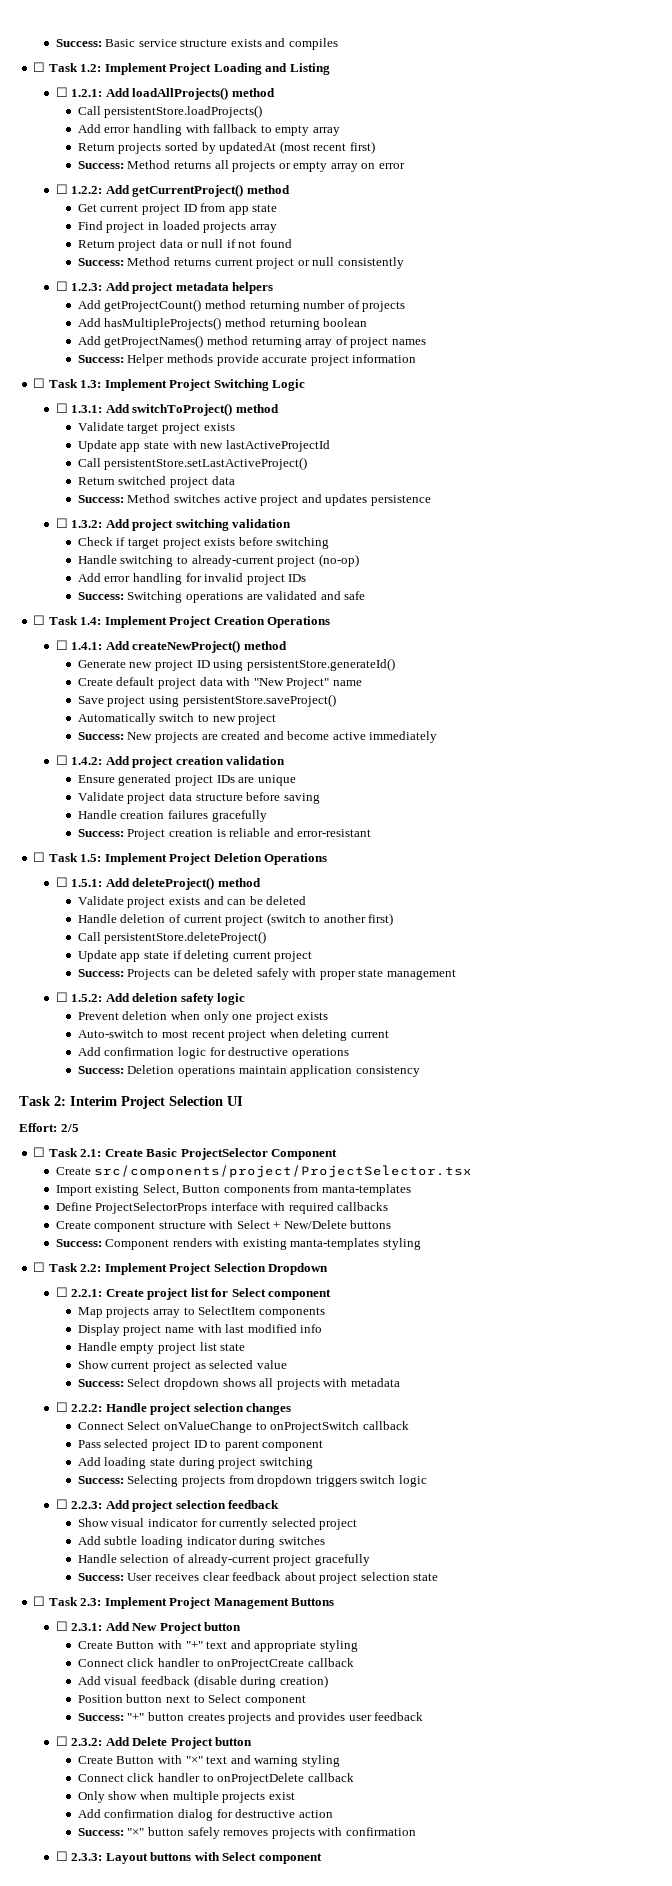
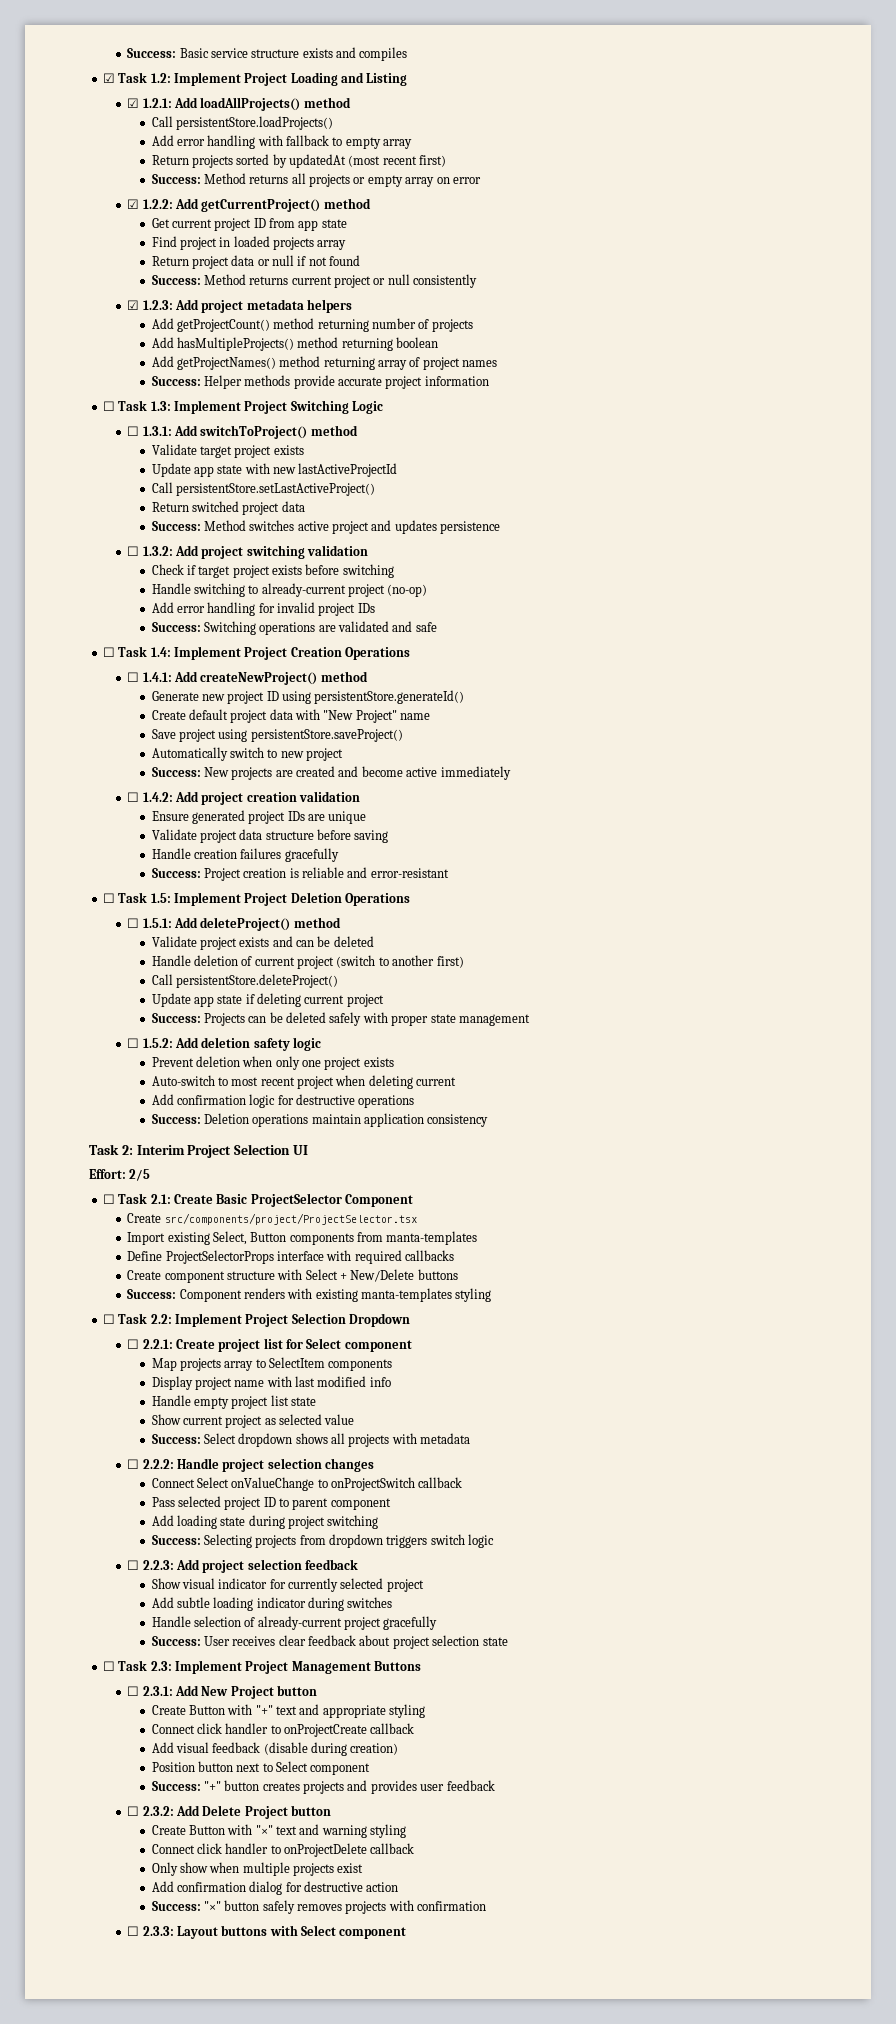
- ☐ Task 1.2: Implement Project Loading and Listing
+ ☑ Task 1.2: Implement Project Loading and Listing
- ☐ 1.2.1: Add loadAllProjects() method
+ ☑ 1.2.1: Add loadAllProjects() method
- ☐ 1.2.2: Add getCurrentProject() method
+ ☑ 1.2.2: Add getCurrentProject() method
- ☐ 1.2.3: Add project metadata helpers
+ ☑ 1.2.3: Add project metadata helpers

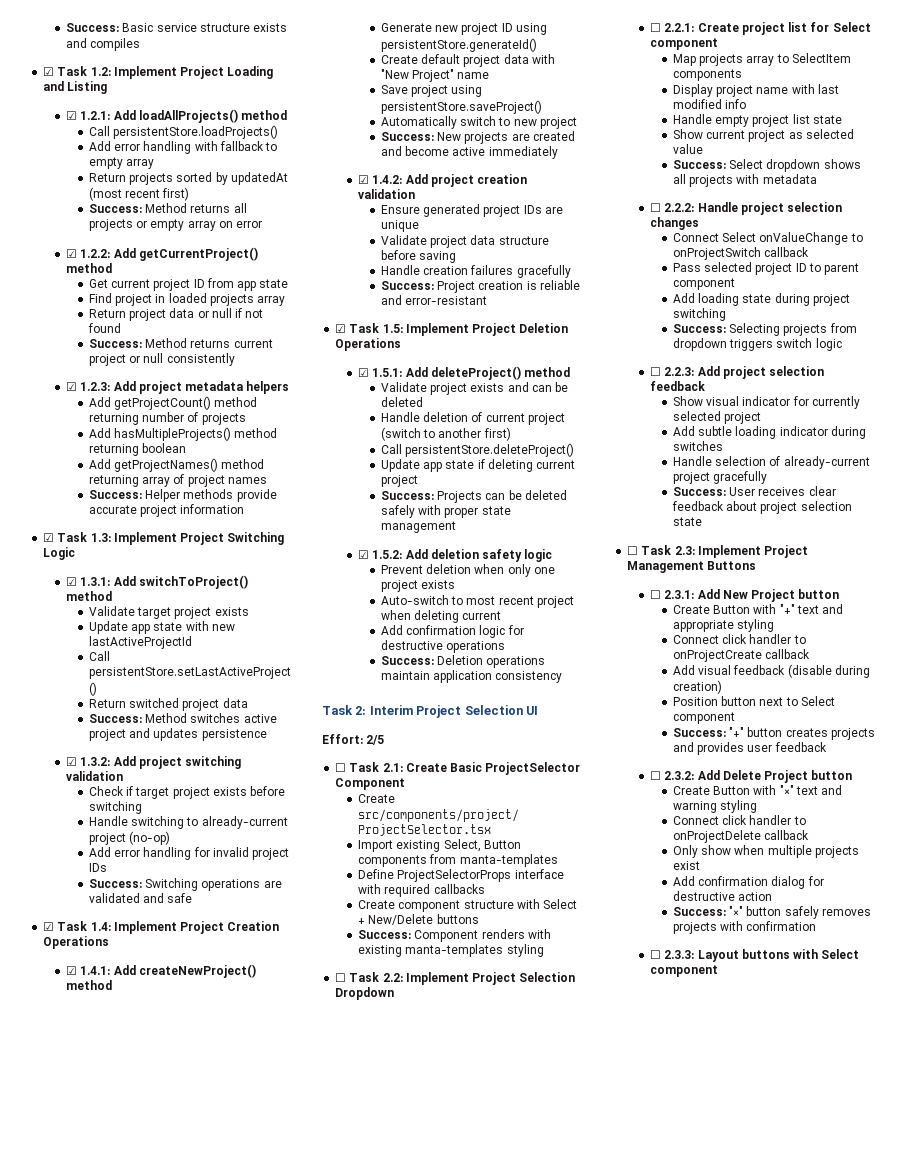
- ☐ Task 1.3: Implement Project Switching Logic
+ ☑ Task 1.3: Implement Project Switching Logic
- ☐ 1.3.1: Add switchToProject() method
+ ☑ 1.3.1: Add switchToProject() method
- ☐ 1.3.2: Add project switching validation
+ ☑ 1.3.2: Add project switching validation
- ☐ Task 1.4: Implement Project Creation Operations
+ ☑ Task 1.4: Implement Project Creation Operations
- ☐ 1.4.1: Add createNewProject() method
+ ☑ 1.4.1: Add createNewProject() method
- ☐ 1.4.2: Add project creation validation
+ ☑ 1.4.2: Add project creation validation
- ☐ Task 1.5: Implement Project Deletion Operations
+ ☑ Task 1.5: Implement Project Deletion Operations
- ☐ 1.5.1: Add deleteProject() method
+ ☑ 1.5.1: Add deleteProject() method
- ☐ 1.5.2: Add deletion safety logic
+ ☑ 1.5.2: Add deletion safety logic

